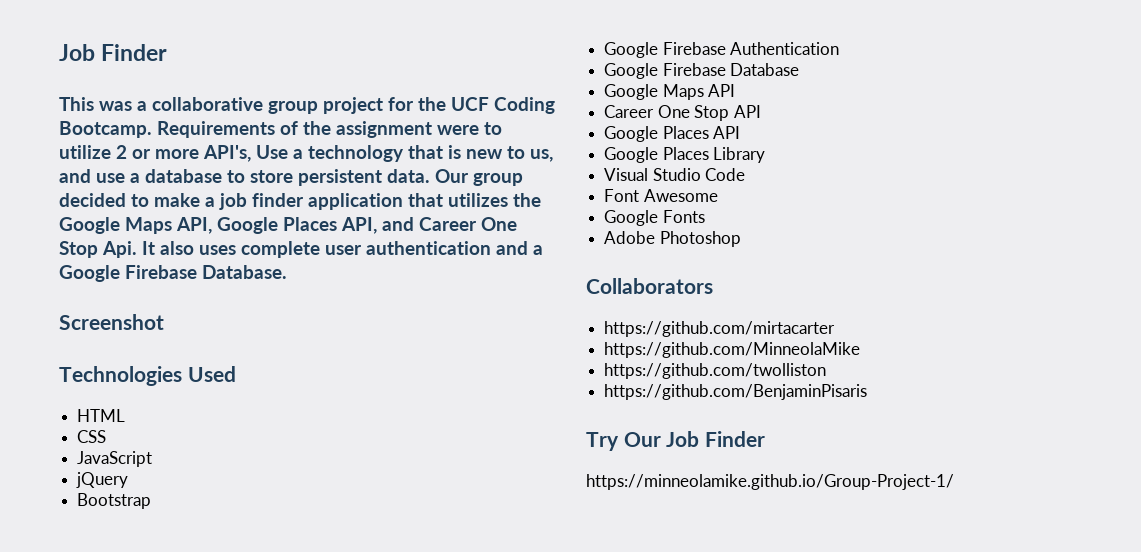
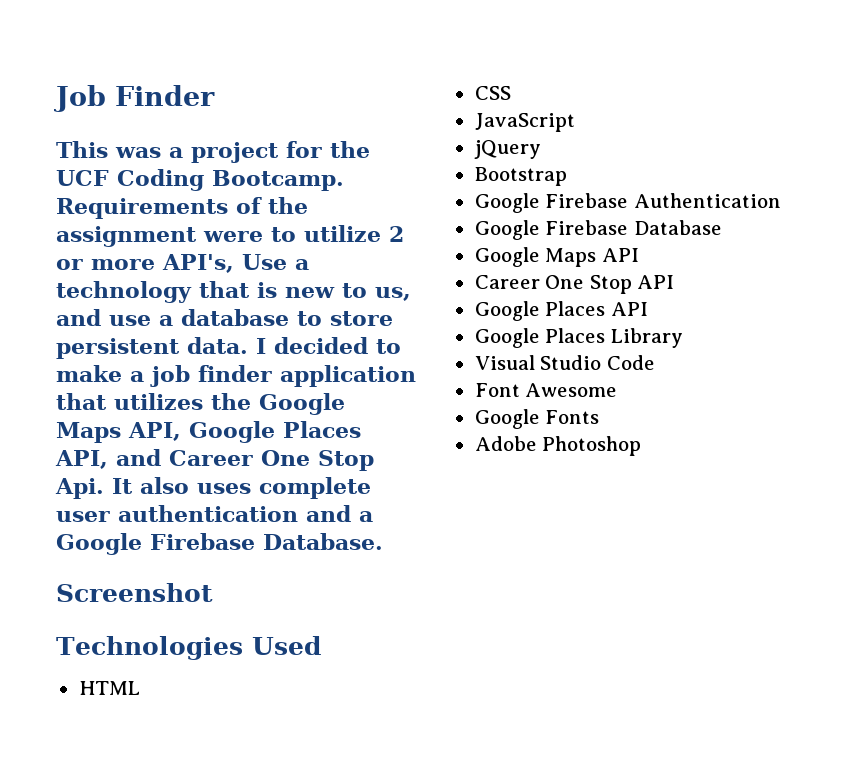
- This was a collaborative group project for the UCF Coding Bootcamp.
+ This was a project for the UCF Coding Bootcamp.
- Our group decided to make a job finder application that utilizes the Google Maps API, Google Places API, and Career One Stop Api. It also uses complete user authentication and a Google Firebase Database.
+ I decided to make a job finder application that utilizes the Google Maps API, Google Places API, and Career One Stop Api. It also uses complete user authentication and a Google Firebase Database.
- Collaborators
- https://github.com/mirtacarter
- https://github.com/MinneolaMike
- https://github.com/twolliston
- https://github.com/BenjaminPisaris
- Try Our Job Finder
- https://minneolamike.github.io/Group-Project-1/

